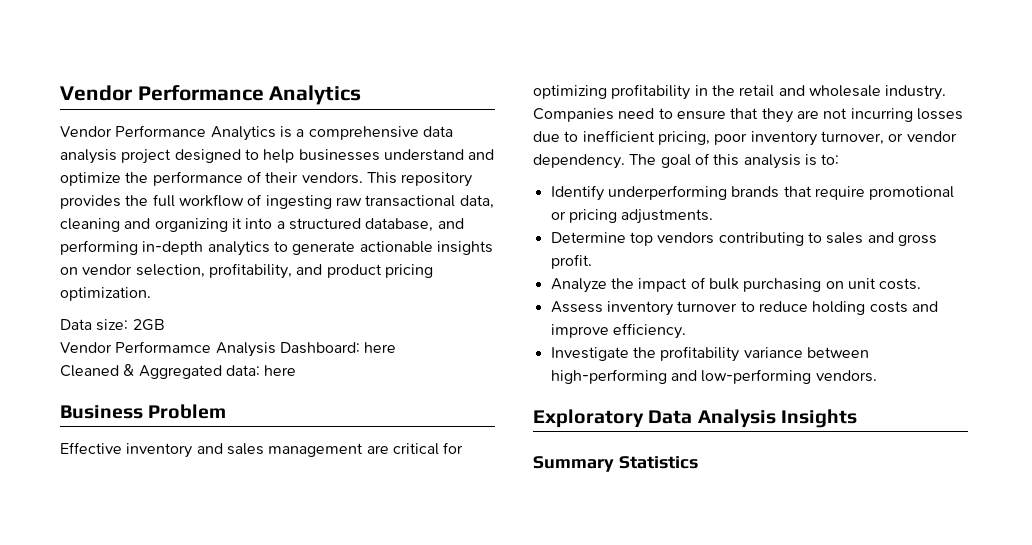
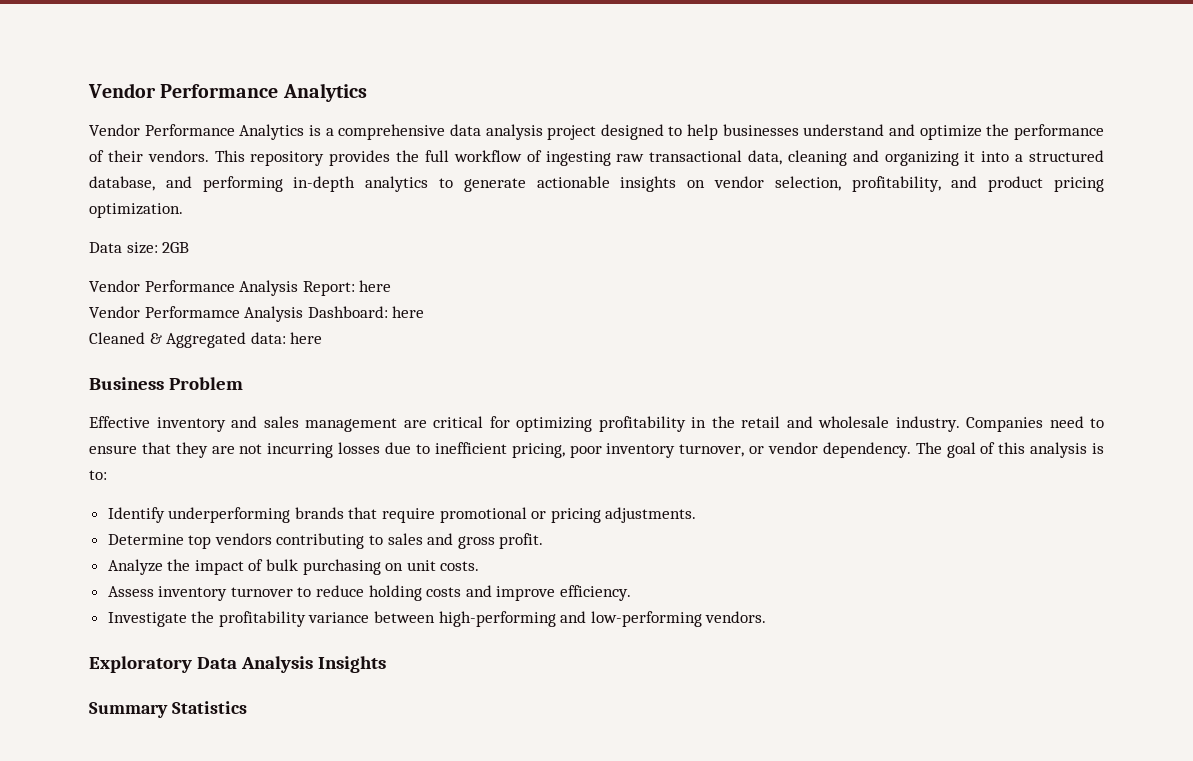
+ Vendor Performance Analysis Report: here

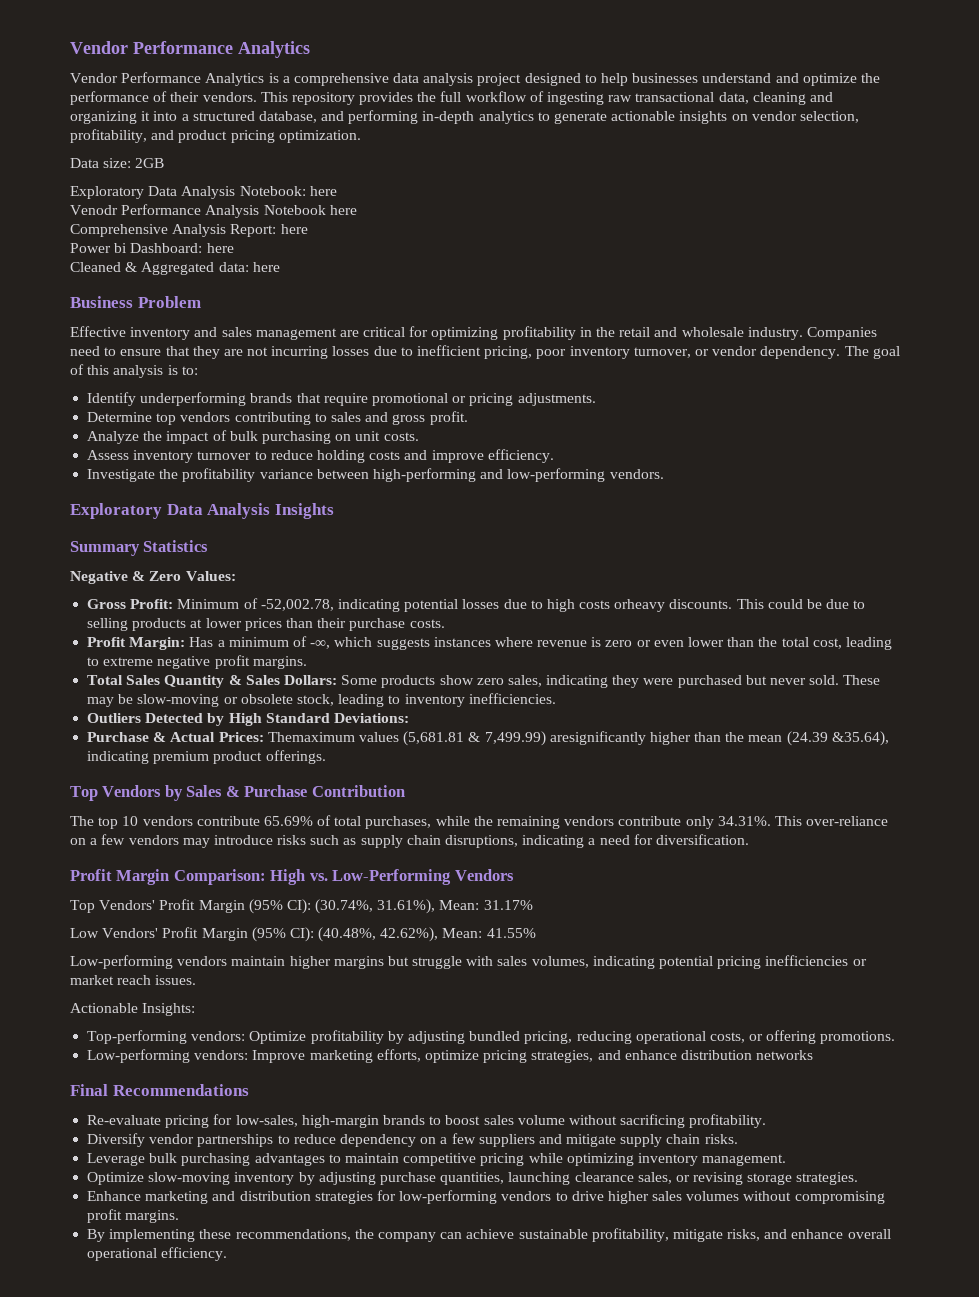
- Vendor Performance Analysis Report: here
+ Exploratory Data Analysis Notebook: here
+ Venodr Performance Analysis Notebook here
+ Comprehensive Analysis Report: here
- Vendor Performamce Analysis Dashboard: here
+ Power bi Dashboard: here
+ Negative & Zero Values:
+ Gross Profit: Minimum of -52,002.78, indicating potential losses due to high costs orheavy discounts. This could be due to selling products at lower prices than their purchase costs.
+ Profit Margin: Has a minimum of -∞, which suggests instances where revenue is zero or even lower than the total cost, leading to extreme negative profit margins.
+ Total Sales Quantity & Sales Dollars: Some products show zero sales, indicating they were purchased but never sold. These may be slow-moving or obsolete stock, leading to inventory inefficiencies.
+ Outliers Detected by High Standard Deviations:
+ Purchase & Actual Prices: Themaximum values (5,681.81 & 7,499.99) aresignificantly higher than the mean (24.39 &35.64), indicating premium product offerings.
+ Top Vendors by Sales & Purchase Contribution
+ The top 10 vendors contribute 65.69% of total purchases, while the remaining vendors contribute only 34.31%. This over-reliance on a few vendors may introduce risks such as supply chain disruptions, indicating a need for diversification.
+ Profit Margin Comparison: High vs. Low-Performing Vendors
+ Top Vendors' Profit Margin (95% CI): (30.74%, 31.61%), Mean: 31.17%
+ Low Vendors' Profit Margin (95% CI): (40.48%, 42.62%), Mean: 41.55%
+ Low-performing vendors maintain higher margins but struggle with sales volumes, indicating potential pricing inefficiencies or market reach issues.
+ Actionable Insights:
+ Top-performing vendors: Optimize profitability by adjusting bundled pricing, reducing operational costs, or offering promotions.
+ Low-performing vendors: Improve marketing efforts, optimize pricing strategies, and enhance distribution networks
+ Final Recommendations
+ Re-evaluate pricing for low-sales, high-margin brands to boost sales volume without sacrificing profitability.
+ Diversify vendor partnerships to reduce dependency on a few suppliers and mitigate supply chain risks.
+ Leverage bulk purchasing advantages to maintain competitive pricing while optimizing inventory management.
+ Optimize slow-moving inventory by adjusting purchase quantities, launching clearance sales, or revising storage strategies.
+ Enhance marketing and distribution strategies for low-performing vendors to drive higher sales volumes without compromising profit margins.
+ By implementing these recommendations, the company can achieve sustainable profitability, mitigate risks, and enhance overall operational efficiency.

